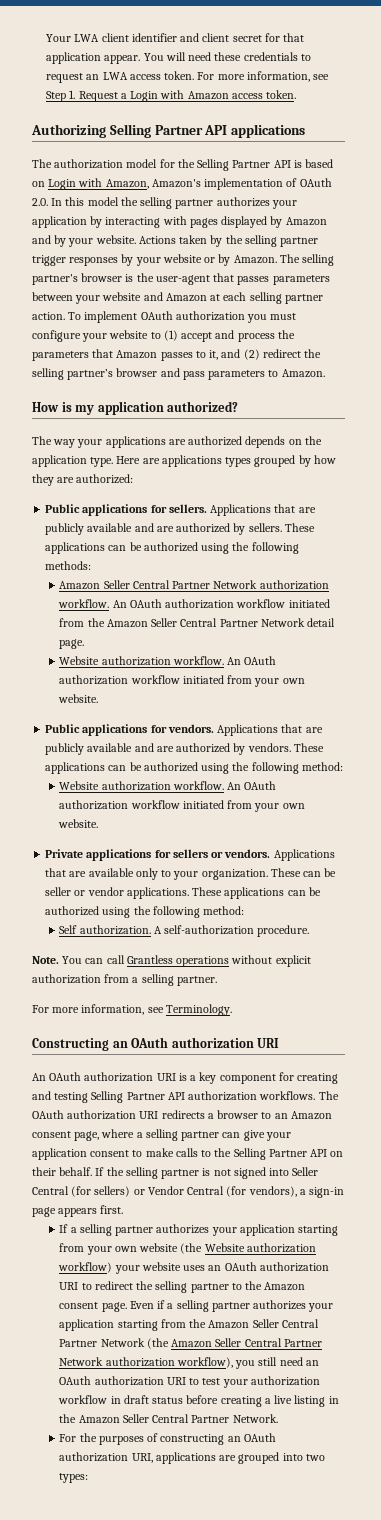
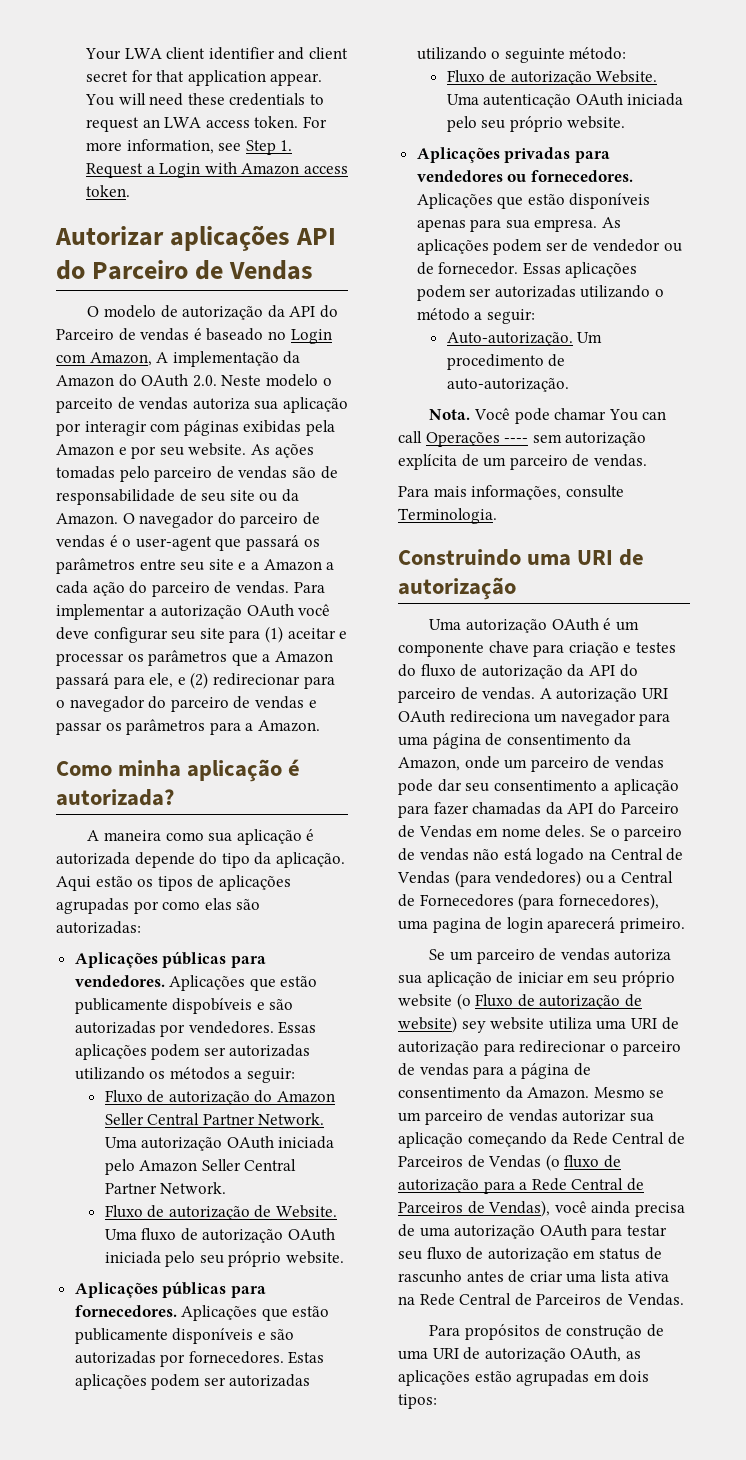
- Authorizing Selling Partner API applications
- The authorization model for the Selling Partner API is based on Login with Amazon, Amazon's implementation of OAuth 2.0. In this model the selling partner authorizes your application by interacting with pages displayed by Amazon and by your website. Actions taken by the selling partner trigger responses by your website or by Amazon. The selling partner's browser is the user-agent that passes parameters between your website and Amazon at each selling partner action. To implement OAuth authorization you must configure your website to (1) accept and process the parameters that Amazon passes to it, and (2) redirect the selling partner’s browser and pass parameters to Amazon.
- How is my application authorized?
- The way your applications are authorized depends on the application type. Here are applications types grouped by how they are authorized:
- Public applications for sellers. Applications that are publicly available and are authorized by sellers. These applications can be authorized using the following methods:
- Amazon Seller Central Partner Network authorization workflow. An OAuth authorization workflow initiated from the Amazon Seller Central Partner Network detail page.
- Website authorization workflow. An OAuth authorization workflow initiated from your own website.
- Public applications for vendors. Applications that are publicly available and are authorized by vendors. These applications can be authorized using the following method:
- Website authorization workflow. An OAuth authorization workflow initiated from your own website.
- Private applications for sellers or vendors. Applications that are available only to your organization. These can be seller or vendor applications. These applications can be authorized using the following method:
- Self authorization. A self-authorization procedure.
- Note. You can call Grantless operations without explicit authorization from a selling partner.
- For more information, see Terminology.
- Constructing an OAuth authorization URI
- An OAuth authorization URI is a key component for creating and testing Selling Partner API authorization workflows. The OAuth authorization URI redirects a browser to an Amazon consent page, where a selling partner can give your application consent to make calls to the Selling Partner API on their behalf. If the selling partner is not signed into Seller Central (for sellers) or Vendor Central (for vendors), a sign-in page appears first.
- If a selling partner authorizes your application starting from your own website (the Website authorization workflow) your website uses an OAuth authorization URI to redirect the selling partner to the Amazon consent page. Even if a selling partner authorizes your application starting from the Amazon Seller Central Partner Network (the Amazon Seller Central Partner Network authorization workflow), you still need an OAuth authorization URI to test your authorization workflow in draft status before creating a live listing in the Amazon Seller Central Partner Network.
+ Autorizar aplicações API do Parceiro de Vendas
+ O modelo de autorização da API do Parceiro de vendas é baseado no Login com Amazon, A implementação da Amazon do OAuth 2.0. Neste modelo o parceito de vendas autoriza sua aplicação por interagir com páginas exibidas pela Amazon e por seu website. As ações tomadas pelo parceiro de vendas são de responsabilidade de seu site ou da Amazon. O navegador do parceiro de vendas é o user-agent que passará os parâmetros entre seu site e a Amazon a cada ação do parceiro de vendas. Para implementar a autorização OAuth você deve configurar seu site para (1) aceitar e processar os parâmetros que a Amazon passará para ele, e (2) redirecionar para o navegador do parceiro de vendas e passar os parâmetros para a Amazon.
+ Como minha aplicação é autorizada?
+ A maneira como sua aplicação é autorizada depende do tipo da aplicação. Aqui estão os tipos de aplicações agrupadas por como elas são autorizadas:
+ Aplicações públicas para vendedores. Aplicações que estão publicamente dispobíveis e são autorizadas por vendedores. Essas aplicações podem ser autorizadas utilizando os métodos a seguir:
+ Fluxo de autorização do Amazon Seller Central Partner Network. Uma autorização OAuth iniciada pelo Amazon Seller Central Partner Network.
- For the purposes of constructing an OAuth authorization URI, applications are grouped into two types:
+ Fluxo de autorização de Website. Uma fluxo de autorização OAuth iniciada pelo seu próprio website.
+ Aplicações públicas para fornecedores. Aplicações que estão publicamente disponíveis e são autorizadas por fornecedores. Estas aplicações podem ser autorizadas utilizando o seguinte método:
+ Fluxo de autorização Website. Uma autenticação OAuth iniciada pelo seu próprio website.
+ Aplicações privadas para vendedores ou fornecedores. Aplicações que estão disponíveis apenas para sua empresa. As aplicações podem ser de vendedor ou de fornecedor. Essas aplicações podem ser autorizadas utilizando o método a seguir:
+ Auto-autorização. Um procedimento de auto-autorização.
+ Nota. Você pode chamar You can call Operações ---- sem autorização explícita de um parceiro de vendas.
+ Para mais informações, consulte Terminologia.
+ Construindo uma URI de autorização
+ Uma autorização OAuth é um componente chave para criação e testes do fluxo de autorização da API do parceiro de vendas. A autorização URI OAuth redireciona um navegador para uma página de consentimento da Amazon, onde um parceiro de vendas pode dar seu consentimento a aplicação para fazer chamadas da API do Parceiro de Vendas em nome deles. Se o parceiro de vendas não está logado na Central de Vendas (para vendedores) ou a Central de Fornecedores (para fornecedores), uma pagina de login aparecerá primeiro.
+ Se um parceiro de vendas autoriza sua aplicação de iniciar em seu próprio website (o Fluxo de autorização de website) sey website utiliza uma URI de autorização para redirecionar o parceiro de vendas para a página de consentimento da Amazon. Mesmo se um parceiro de vendas autorizar sua aplicação começando da Rede Central de Parceiros de Vendas (o fluxo de autorização para a Rede Central de Parceiros de Vendas), você ainda precisa de uma autorização OAuth para testar seu fluxo de autorização em status de rascunho antes de criar uma lista ativa na Rede Central de Parceiros de Vendas.
+ Para propósitos de construção de uma URI de autorização OAuth, as aplicações estão agrupadas em dois tipos:

